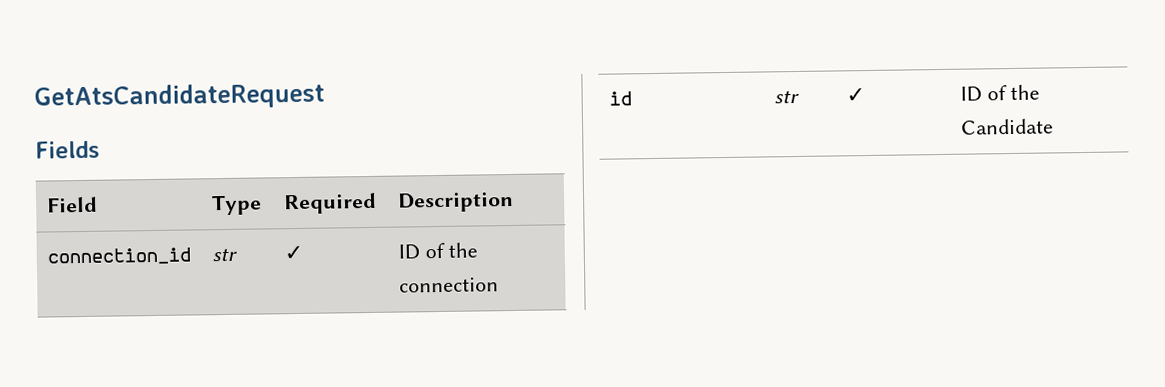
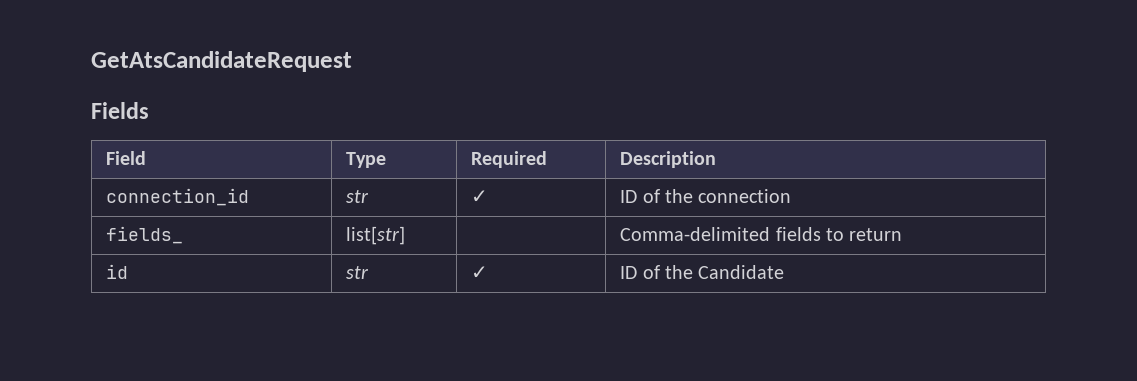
+ fields_ | list[str] | | Comma-delimited fields to return

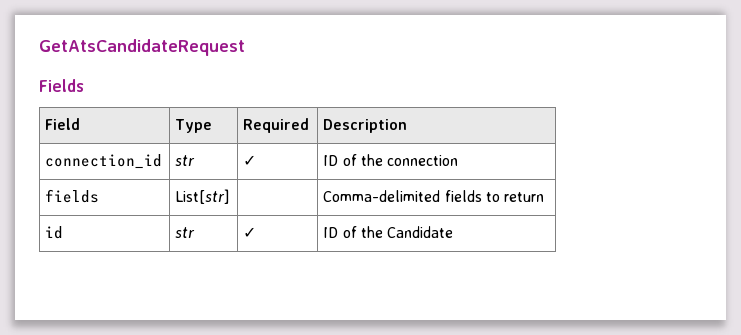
- fields_ | list[str] | | Comma-delimited fields to return
+ fields | List[str] | | Comma-delimited fields to return

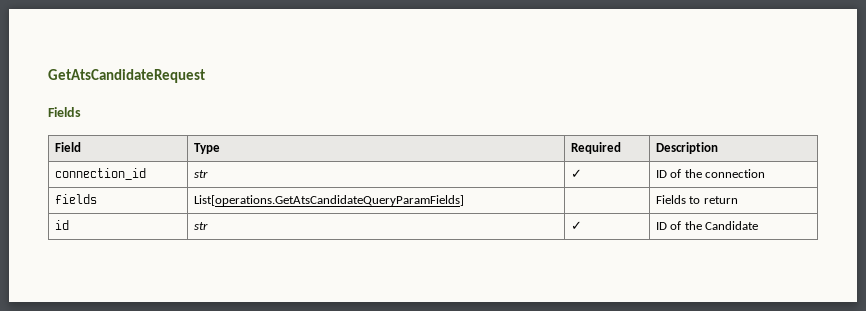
- fields | List[str] | | Comma-delimited fields to return
+ fields | List[operations.GetAtsCandidateQueryParamFields] | | Fields to return

